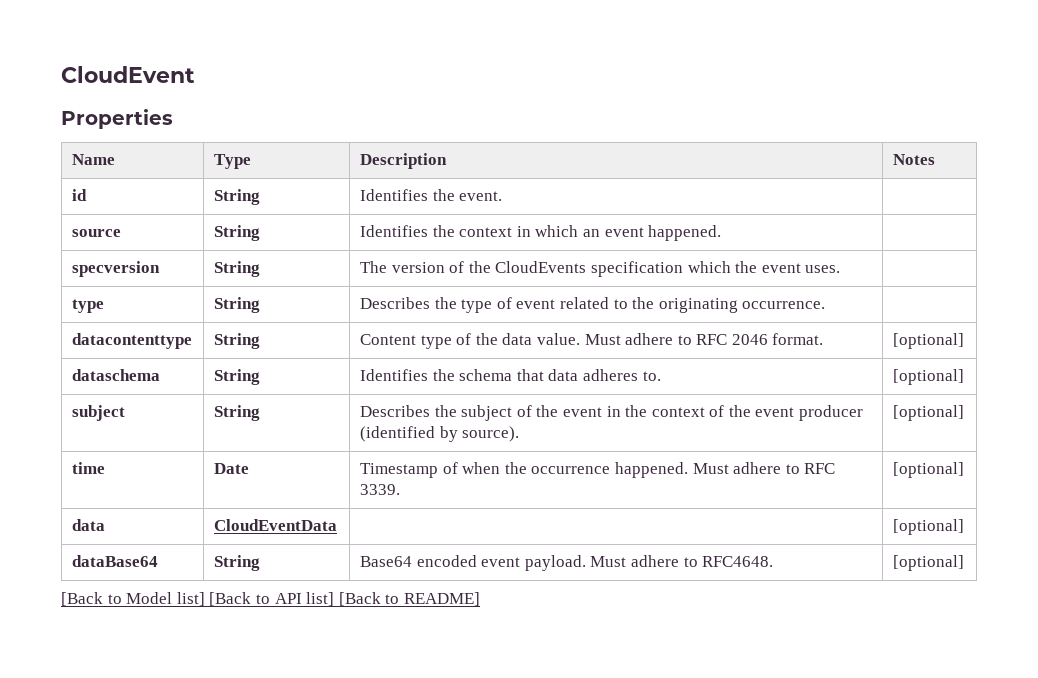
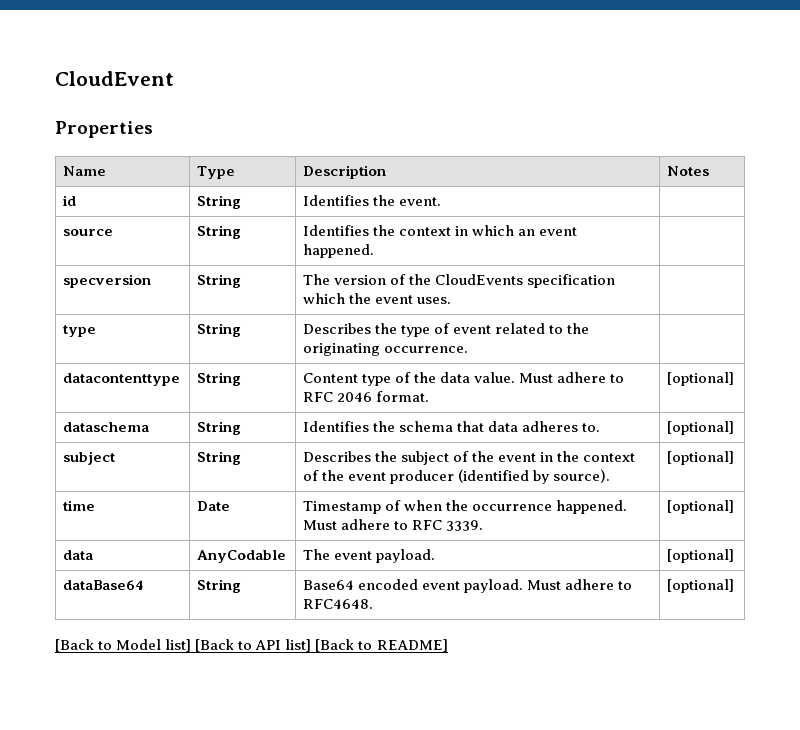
- data | CloudEventData | | [optional]
+ data | AnyCodable | The event payload. | [optional]

